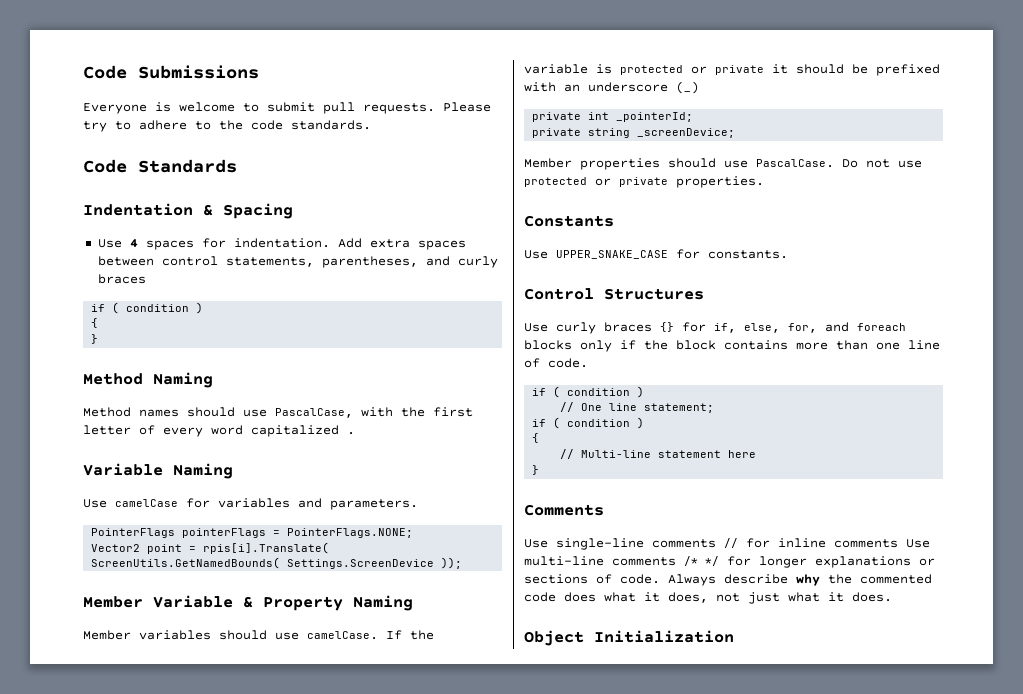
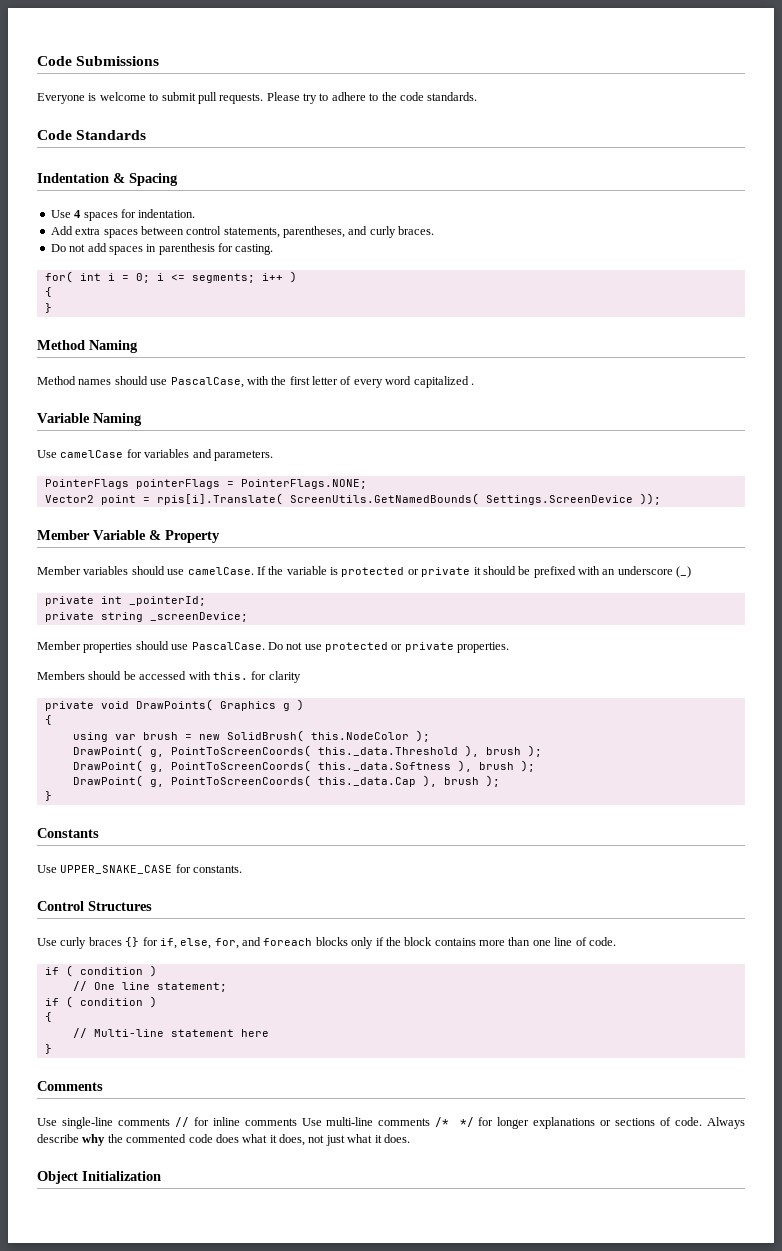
- Use 4 spaces for indentation. Add extra spaces between control statements, parentheses, and curly braces
- if ( condition )
+ Use 4 spaces for indentation.
+ Add extra spaces between control statements, parentheses, and curly braces.
+ Do not add spaces in parenthesis for casting.
+ for( int i = 0; i <= segments; i++ )
- Member Variable & Property Naming
+ Member Variable & Property
+ Members should be accessed with this. for clarity
+ private void DrawPoints( Graphics g )
+ {
+ using var brush = new SolidBrush( this.NodeColor );
+ DrawPoint( g, PointToScreenCoords( this._data.Threshold ), brush );
+ DrawPoint( g, PointToScreenCoords( this._data.Softness ), brush );
+ DrawPoint( g, PointToScreenCoords( this._data.Cap ), brush );
+ }

